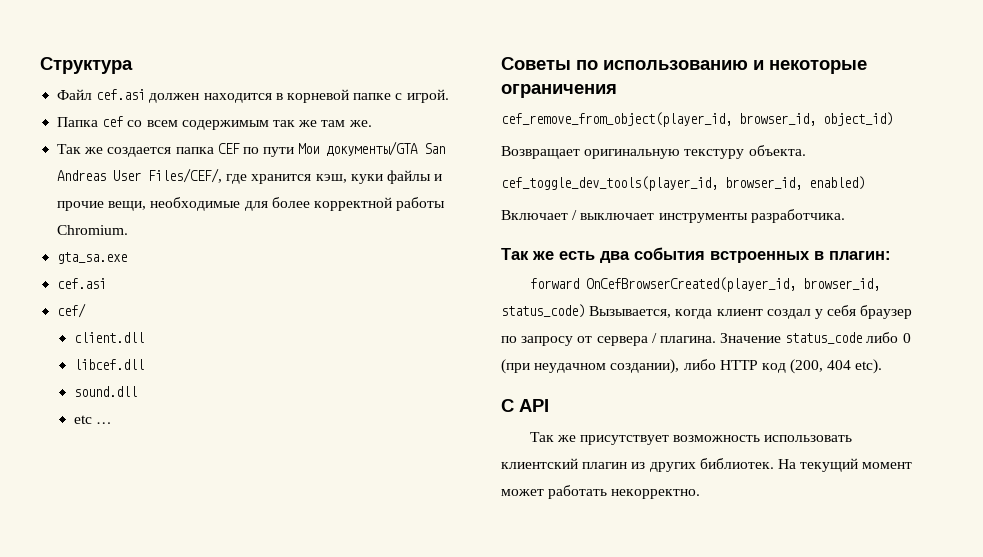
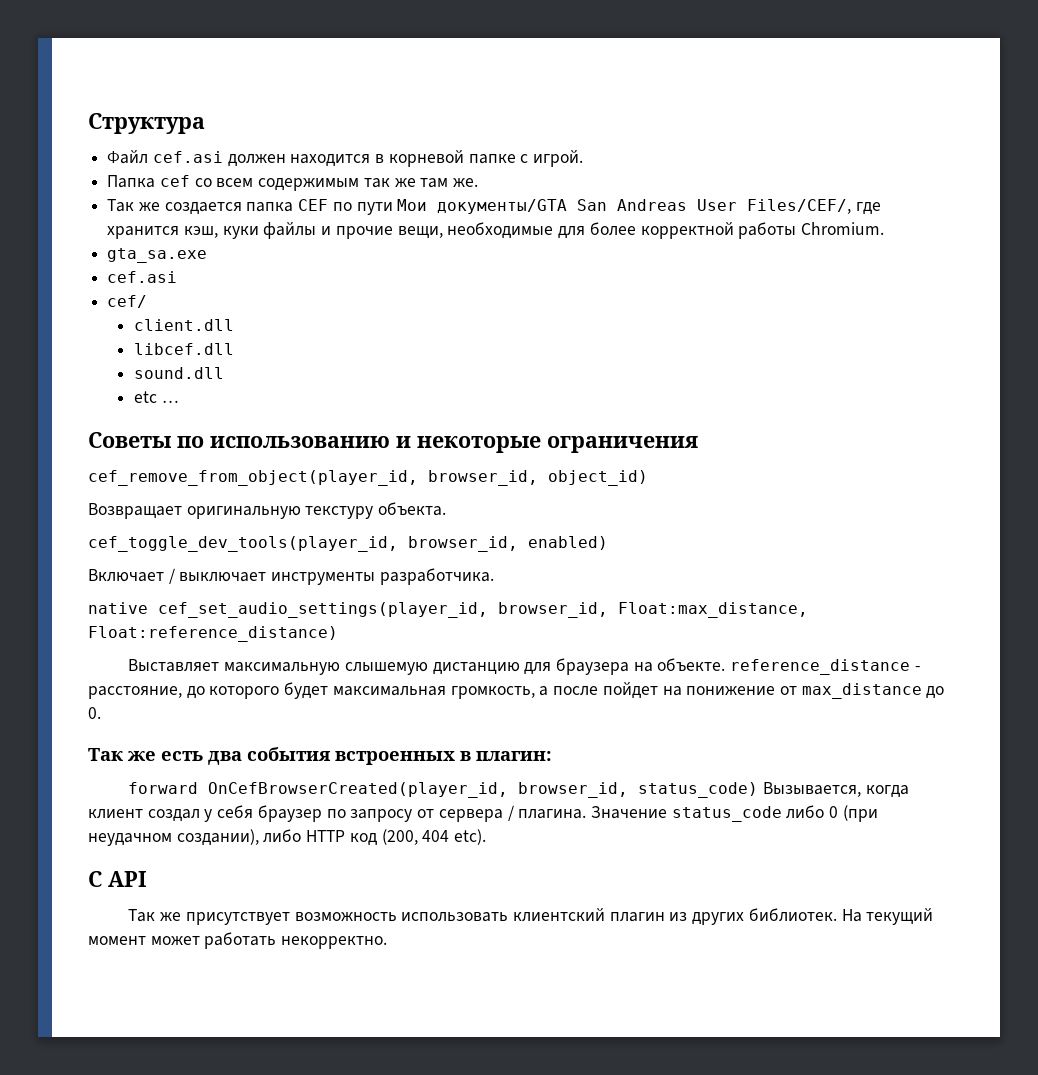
+ native cef_set_audio_settings(player_id, browser_id, Float:max_distance, Float:reference_distance)
+ Выставляет максимальную слышемую дистанцию для браузера на объекте. reference_distance - расстояние, до которого будет максимальная громкость, а после пойдет на понижение от max_distance до 0.

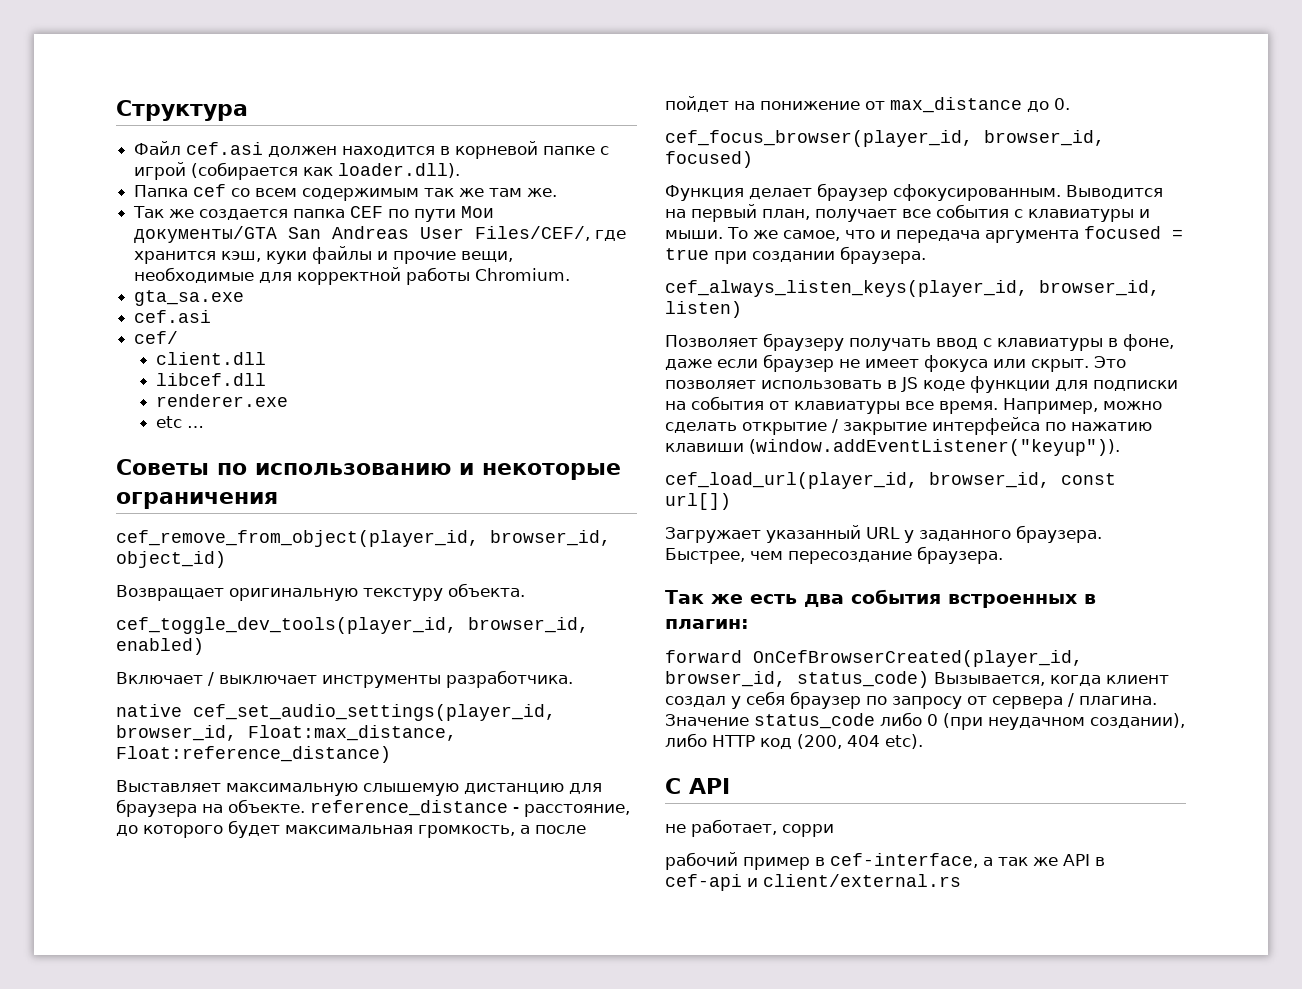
- Файл cef.asi должен находится в корневой папке с игрой.
+ Файл cef.asi должен находится в корневой папке с игрой (собирается как loader.dll).
- Так же создается папка CEF по пути Мои документы/GTA San Andreas User Files/CEF/, где хранится кэш, куки файлы и прочие вещи, необходимые для более корректной работы Chromium.
+ Так же создается папка CEF по пути Мои документы/GTA San Andreas User Files/CEF/, где хранится кэш, куки файлы и прочие вещи, необходимые для корректной работы Chromium.
- sound.dll
+ renderer.exe
+ cef_focus_browser(player_id, browser_id, focused)
+ Функция делает браузер сфокусированным. Выводится на первый план, получает все события с клавиатуры и мыши. То же самое, что и передача аргумента focused = true при создании браузера.
+ cef_always_listen_keys(player_id, browser_id, listen)
+ Позволяет браузеру получать ввод с клавиатуры в фоне, даже если браузер не имеет фокуса или скрыт. Это позволяет использовать в JS коде функции для подписки на события от клавиатуры все время. Например, можно сделать открытие / закрытие интерфейса по нажатию клавиши (window.addEventListener("keyup")).
+ cef_load_url(player_id, browser_id, const url[])
+ Загружает указанный URL у заданного браузера. Быстрее, чем пересоздание браузера.
- Так же присутствует возможность использовать клиентский плагин из других библиотек. На текущий момент может работать некорректно.
+ не работает, сорри
+ рабочий пример в cef-interface, а так же API в cef-api и client/external.rs

